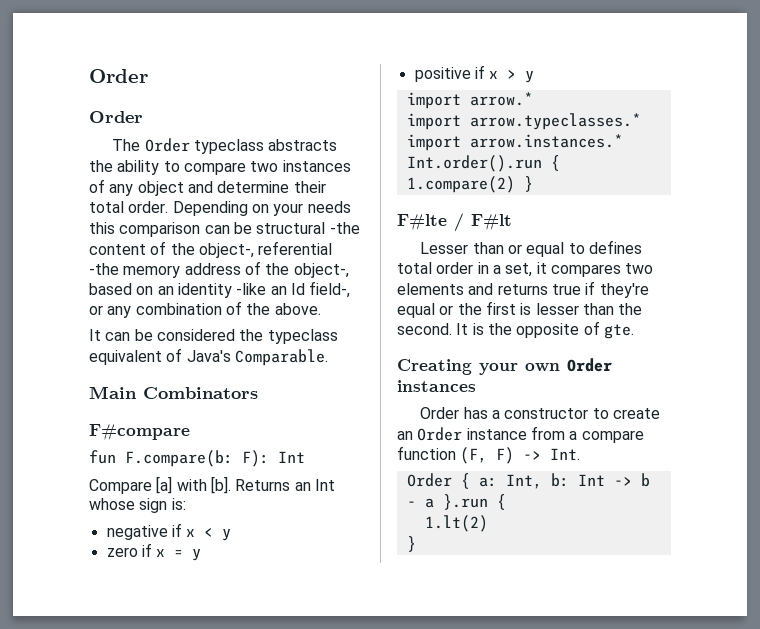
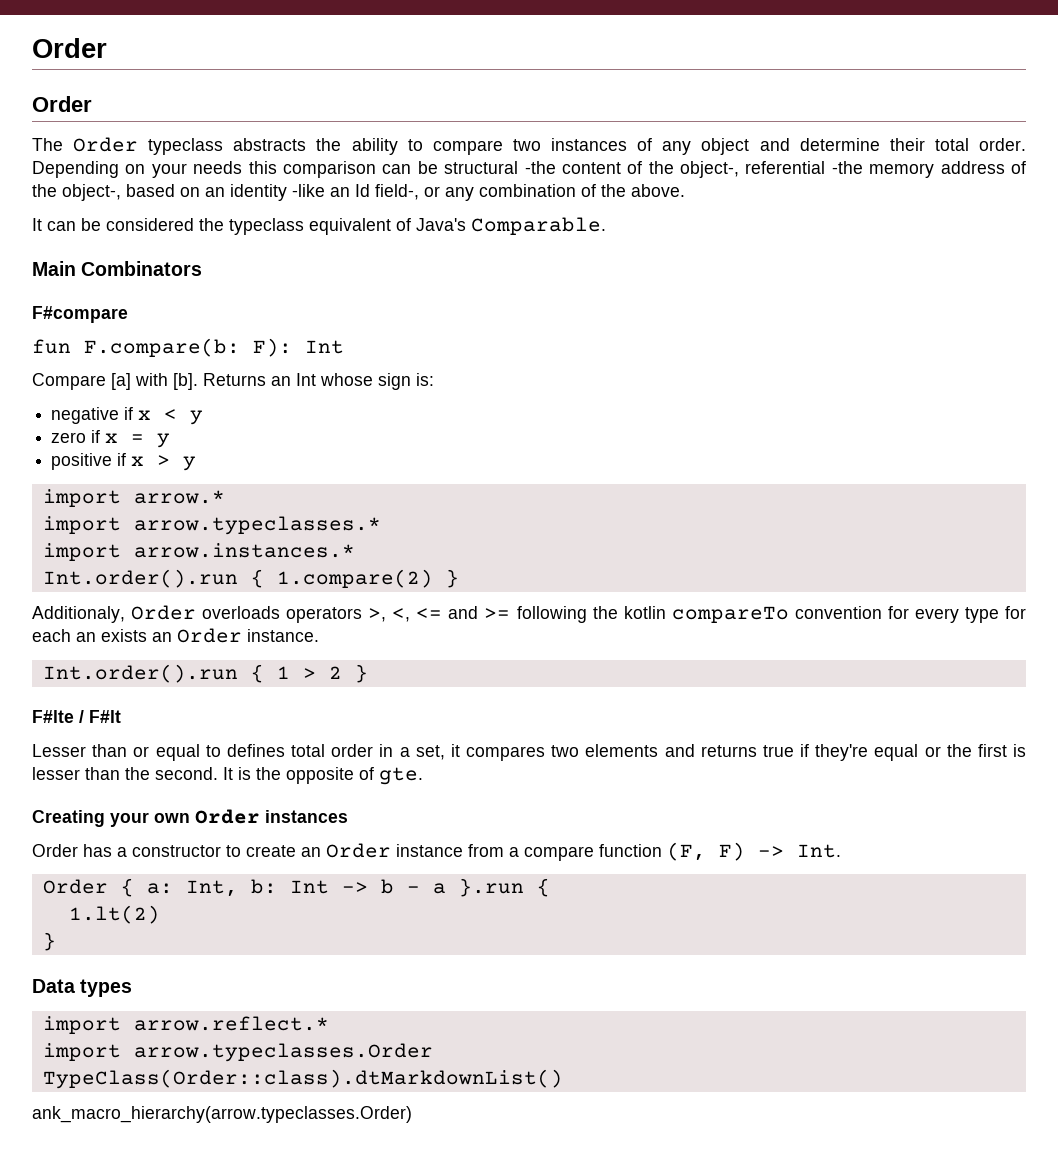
+ Additionaly, Order overloads operators >, <, <= and >= following the kotlin compareTo convention for every type for each an exists an Order instance.
+ Int.order().run { 1 > 2 }
+ Data types
+ import arrow.reflect.*
+ import arrow.typeclasses.Order
+ TypeClass(Order::class).dtMarkdownList()
+ ank_macro_hierarchy(arrow.typeclasses.Order)

